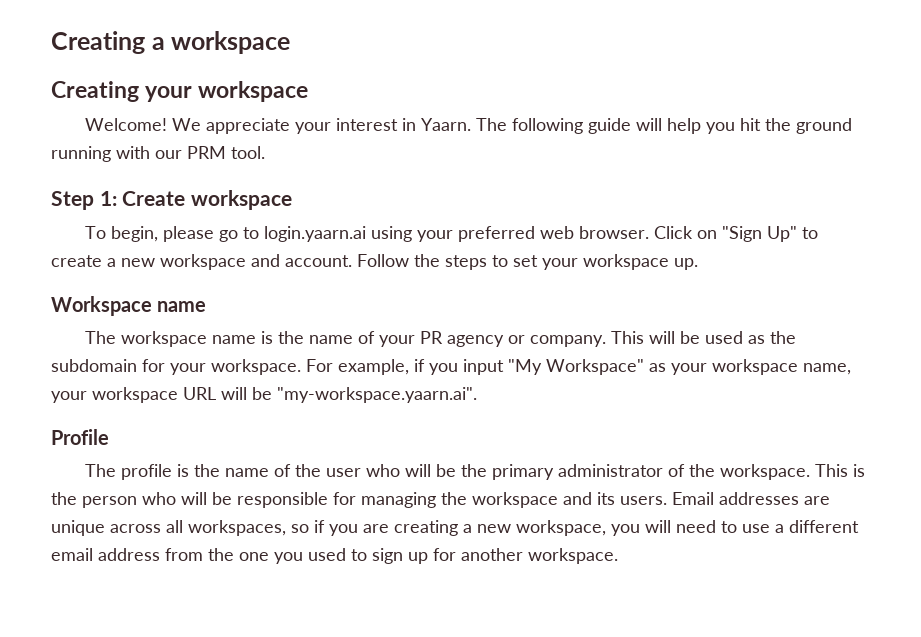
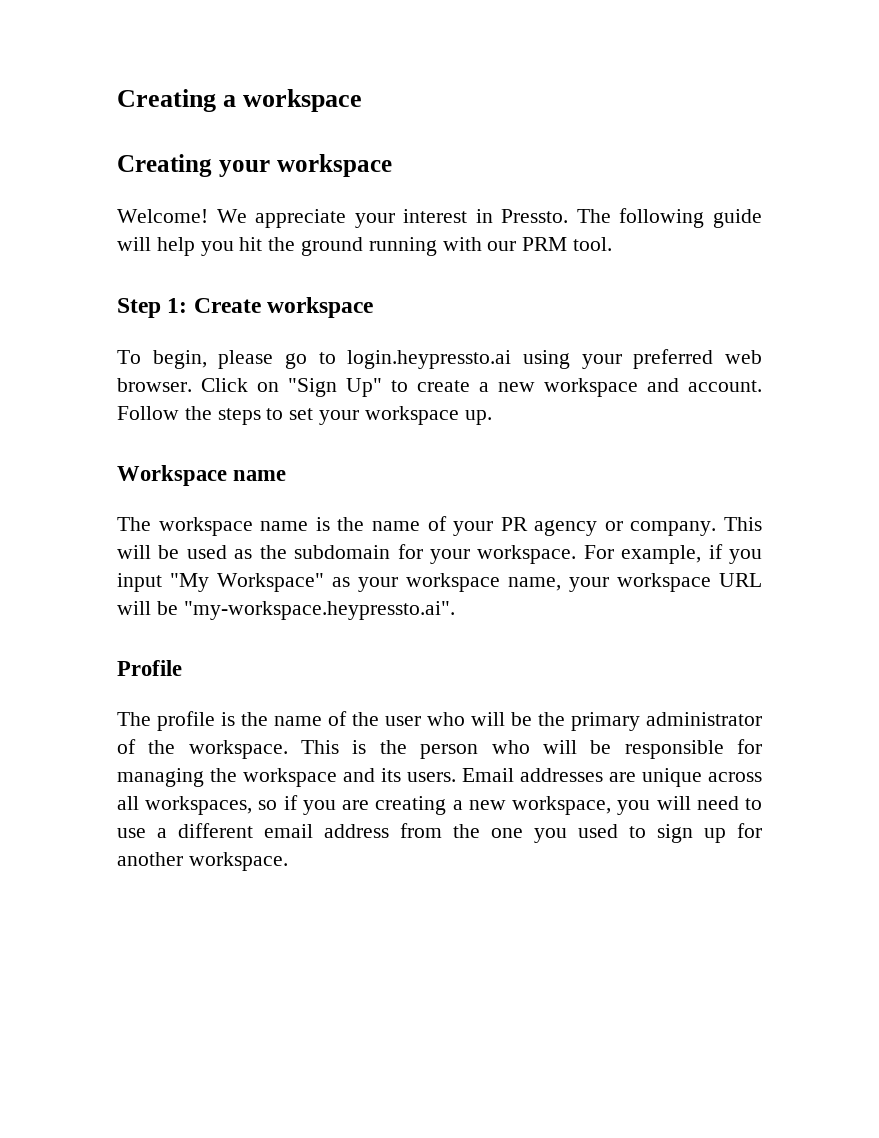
- We appreciate your interest in Yaarn.
+ We appreciate your interest in Pressto.
- To begin, please go to login.yaarn.ai using your preferred web browser.
+ To begin, please go to login.heypressto.ai using your preferred web browser.
- For example, if you input "My Workspace" as your workspace name, your workspace URL will be "my-workspace.yaarn.ai".
+ For example, if you input "My Workspace" as your workspace name, your workspace URL will be "my-workspace.heypressto.ai".

